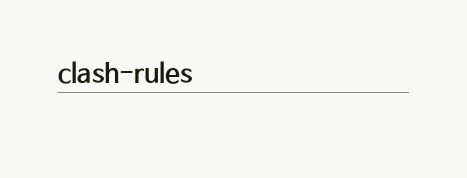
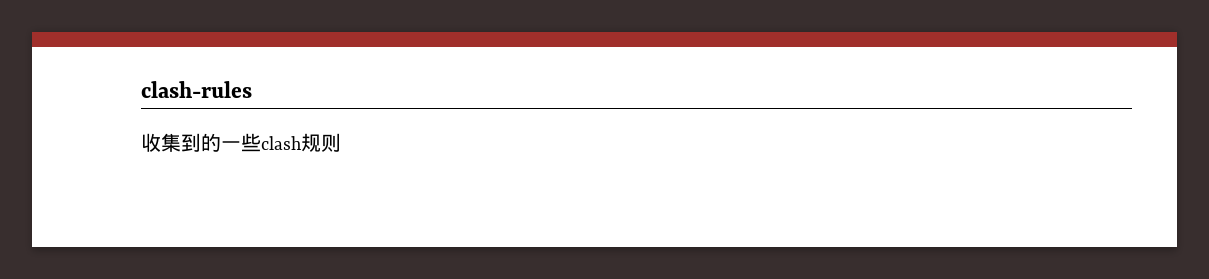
+ 收集到的一些clash规则

